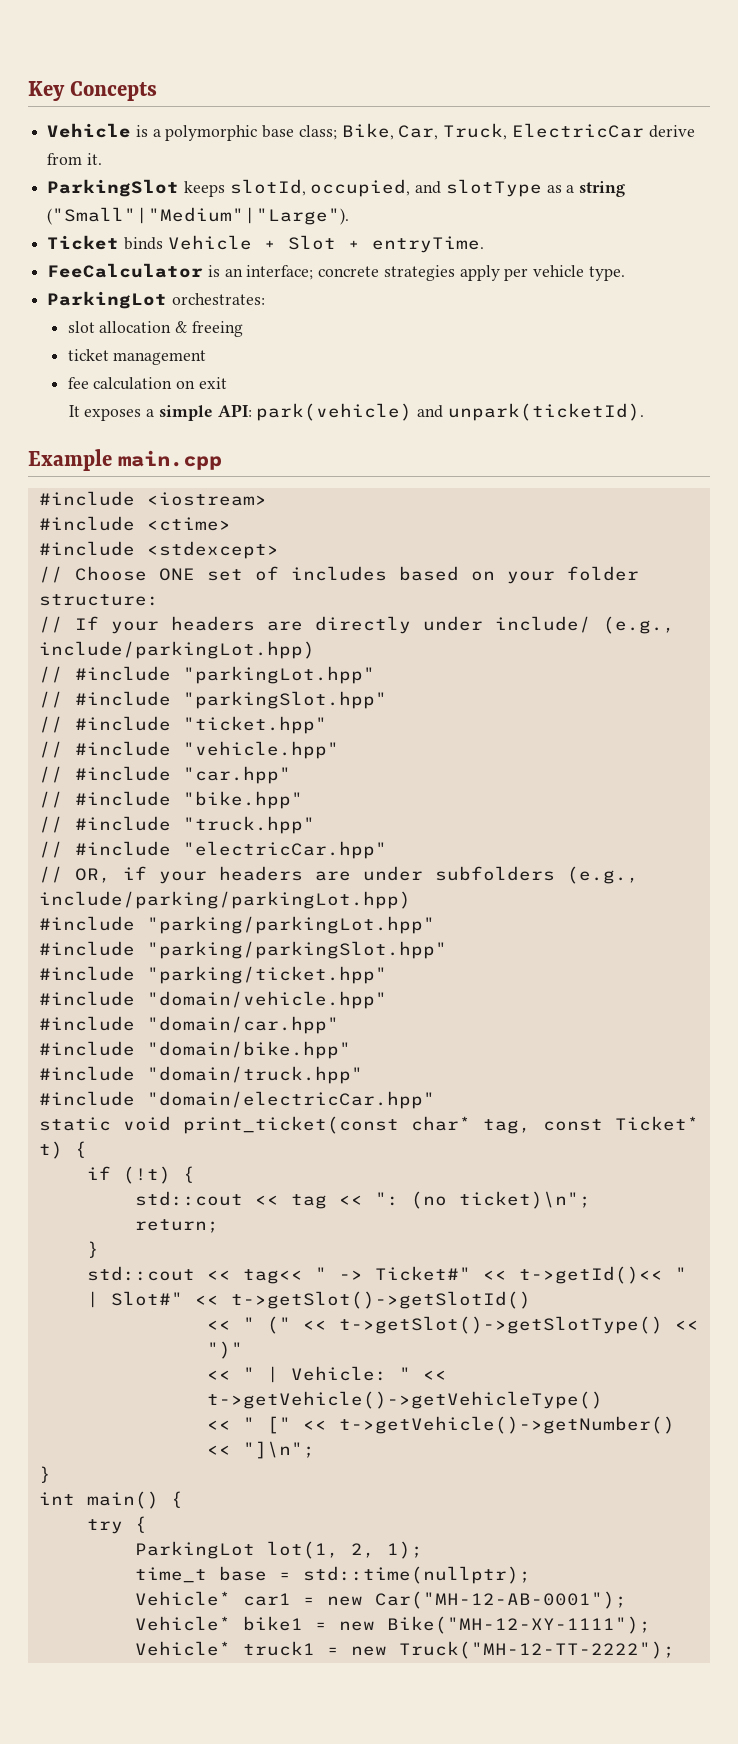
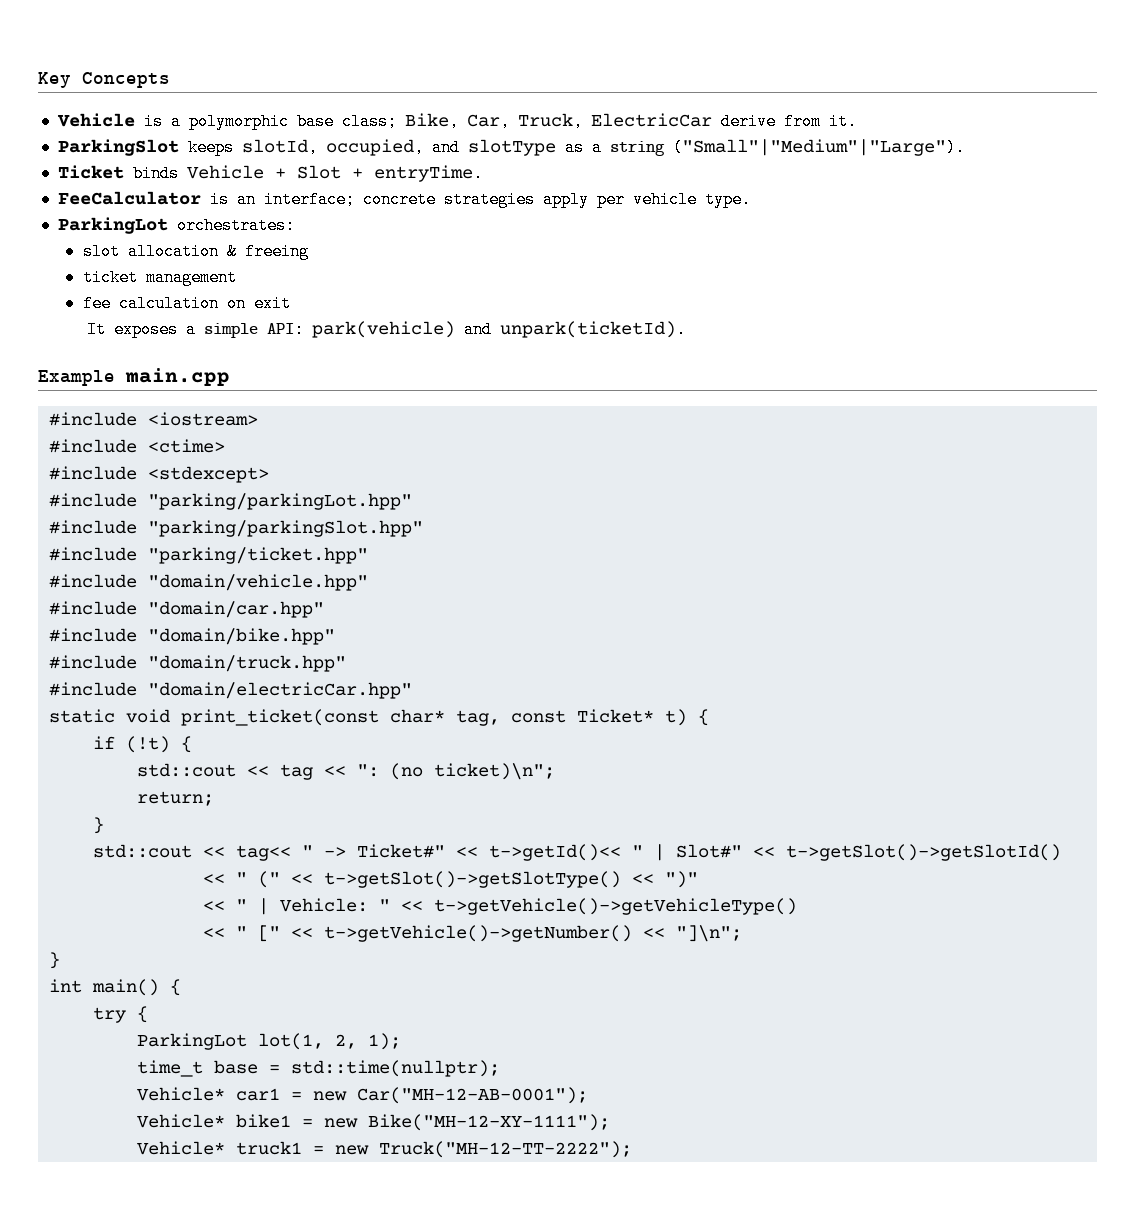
- // Choose ONE set of includes based on your folder structure:
- // If your headers are directly under include/ (e.g., include/parkingLot.hpp)
- // #include "parkingLot.hpp"
- // #include "parkingSlot.hpp"
- // #include "ticket.hpp"
- // #include "vehicle.hpp"
- // #include "car.hpp"
- // #include "bike.hpp"
- // #include "truck.hpp"
- // #include "electricCar.hpp"
- // OR, if your headers are under subfolders (e.g., include/parking/parkingLot.hpp)

